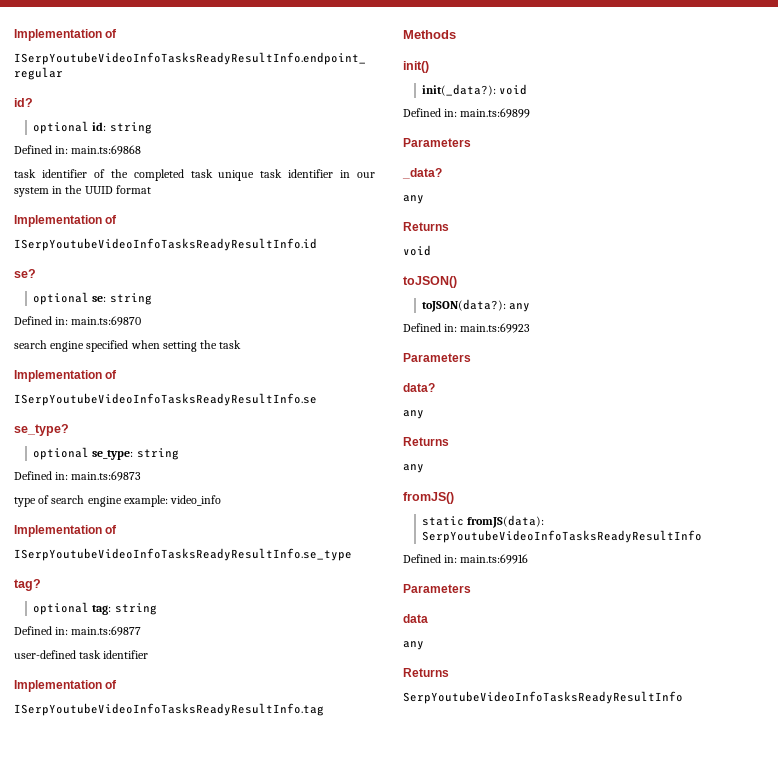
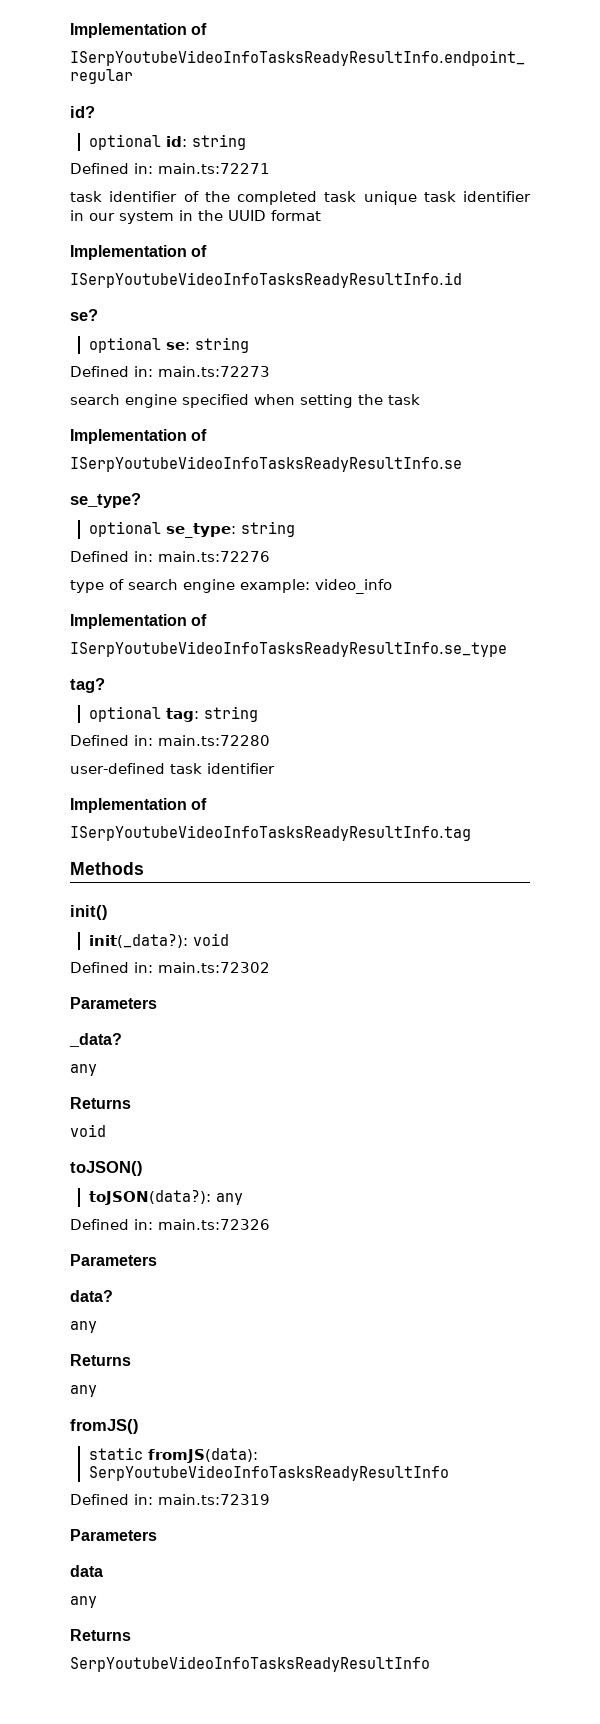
- Defined in: main.ts:69868
+ Defined in: main.ts:72271
- Defined in: main.ts:69870
+ Defined in: main.ts:72273
- Defined in: main.ts:69873
+ Defined in: main.ts:72276
- Defined in: main.ts:69877
+ Defined in: main.ts:72280
- Defined in: main.ts:69899
+ Defined in: main.ts:72302
- Defined in: main.ts:69923
+ Defined in: main.ts:72326
- Defined in: main.ts:69916
+ Defined in: main.ts:72319

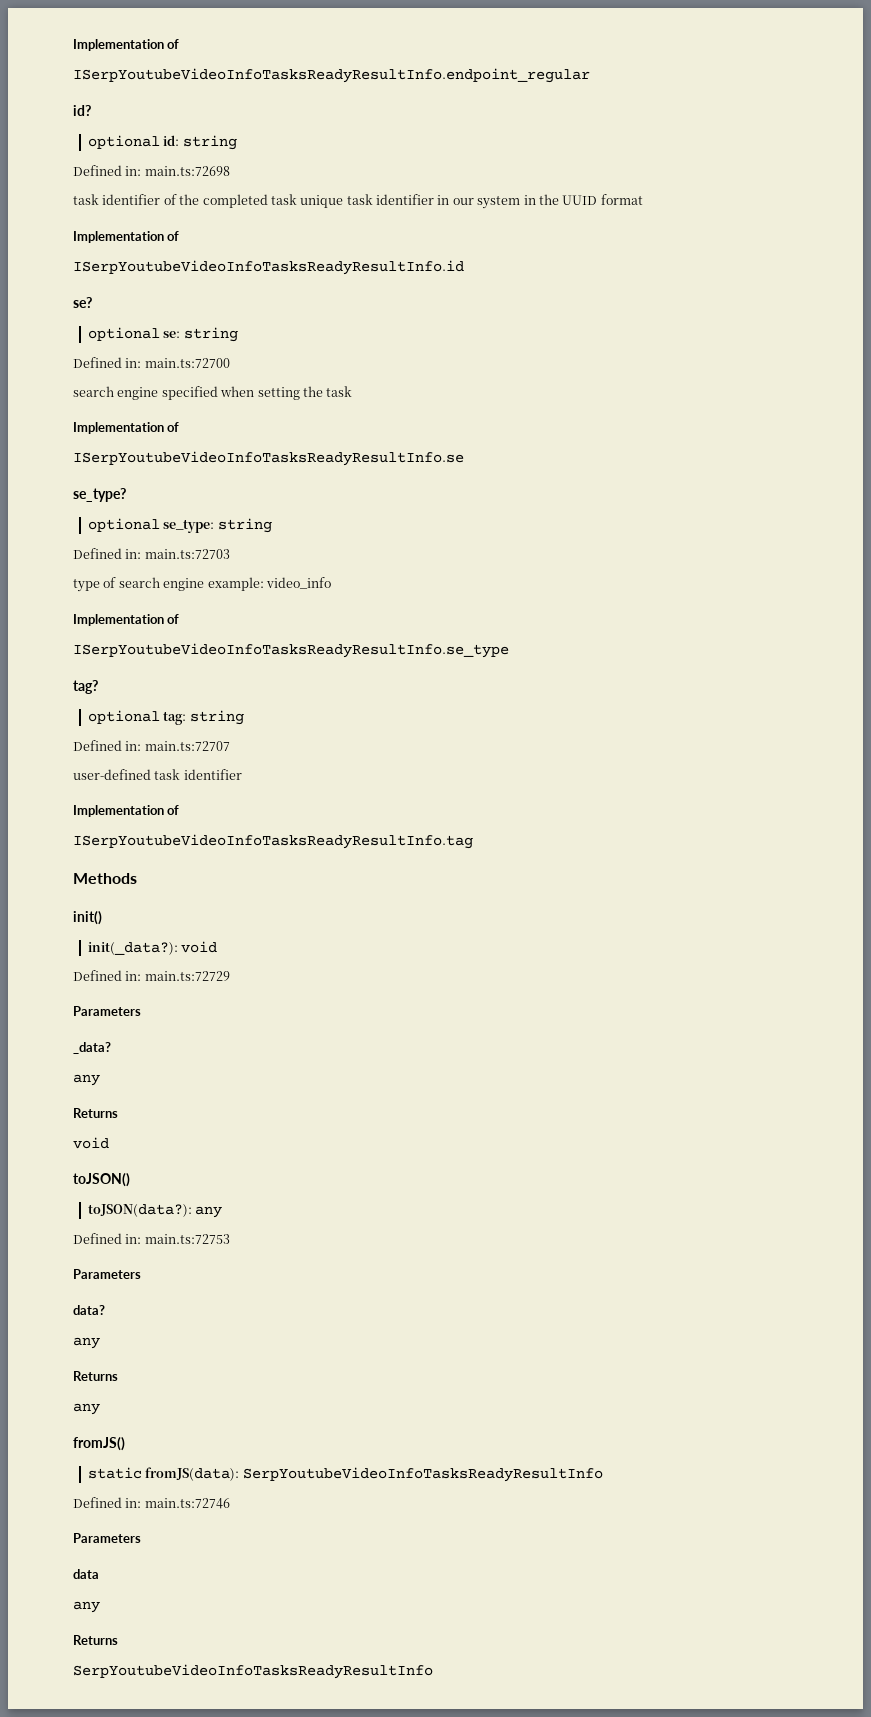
- Defined in: main.ts:72271
+ Defined in: main.ts:72698
- Defined in: main.ts:72273
+ Defined in: main.ts:72700
- Defined in: main.ts:72276
+ Defined in: main.ts:72703
- Defined in: main.ts:72280
+ Defined in: main.ts:72707
- Defined in: main.ts:72302
+ Defined in: main.ts:72729
- Defined in: main.ts:72326
+ Defined in: main.ts:72753
- Defined in: main.ts:72319
+ Defined in: main.ts:72746

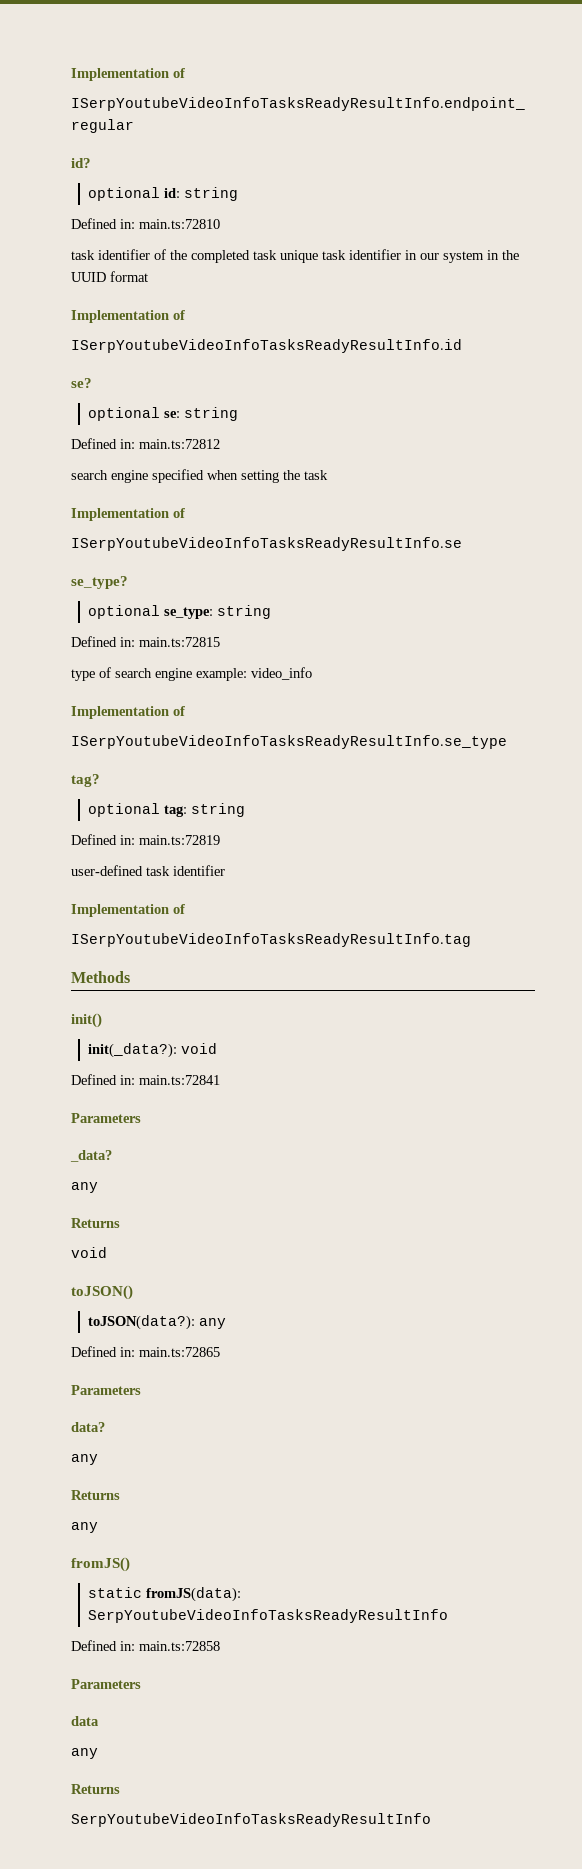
- Defined in: main.ts:72698
+ Defined in: main.ts:72810
- Defined in: main.ts:72700
+ Defined in: main.ts:72812
- Defined in: main.ts:72703
+ Defined in: main.ts:72815
- Defined in: main.ts:72707
+ Defined in: main.ts:72819
- Defined in: main.ts:72729
+ Defined in: main.ts:72841
- Defined in: main.ts:72753
+ Defined in: main.ts:72865
- Defined in: main.ts:72746
+ Defined in: main.ts:72858

